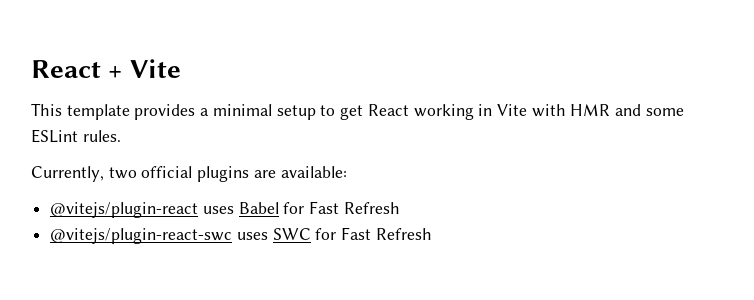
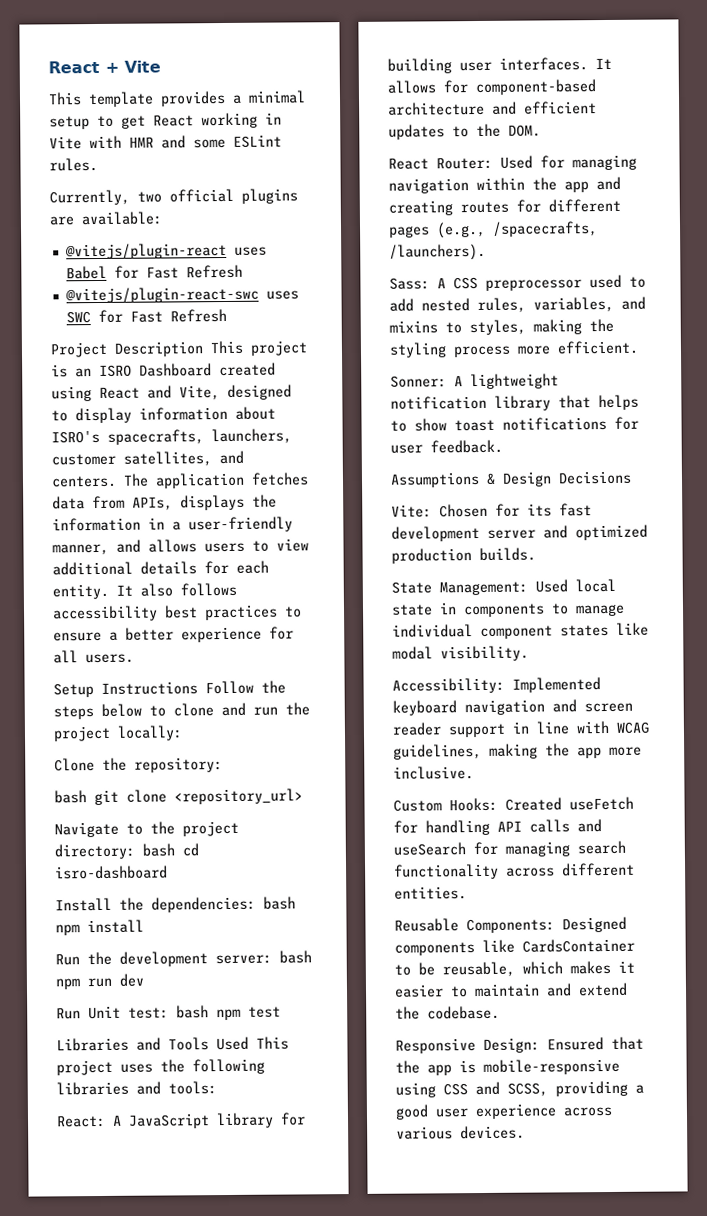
+ Project Description This project is an ISRO Dashboard created using React and Vite, designed to display information about ISRO's spacecrafts, launchers, customer satellites, and centers. The application fetches data from APIs, displays the information in a user-friendly manner, and allows users to view additional details for each entity. It also follows accessibility best practices to ensure a better experience for all users.
+ Setup Instructions Follow the steps below to clone and run the project locally:
+ Clone the repository:
+ bash git clone <repository_url>
+ Navigate to the project directory: bash cd isro-dashboard
+ Install the dependencies: bash npm install
+ Run the development server: bash npm run dev
+ Run Unit test: bash npm test
+ Libraries and Tools Used This project uses the following libraries and tools:
+ React: A JavaScript library for building user interfaces. It allows for component-based architecture and efficient updates to the DOM.
+ React Router: Used for managing navigation within the app and creating routes for different pages (e.g., /spacecrafts, /launchers).
+ Sass: A CSS preprocessor used to add nested rules, variables, and mixins to styles, making the styling process more efficient.
+ Sonner: A lightweight notification library that helps to show toast notifications for user feedback.
+ Assumptions & Design Decisions
+ Vite: Chosen for its fast development server and optimized production builds.
+ State Management: Used local state in components to manage individual component states like modal visibility.
+ Accessibility: Implemented keyboard navigation and screen reader support in line with WCAG guidelines, making the app more inclusive.
+ Custom Hooks: Created useFetch for handling API calls and useSearch for managing search functionality across different entities.
+ Reusable Components: Designed components like CardsContainer to be reusable, which makes it easier to maintain and extend the codebase.
+ Responsive Design: Ensured that the app is mobile-responsive using CSS and SCSS, providing a good user experience across various devices.

